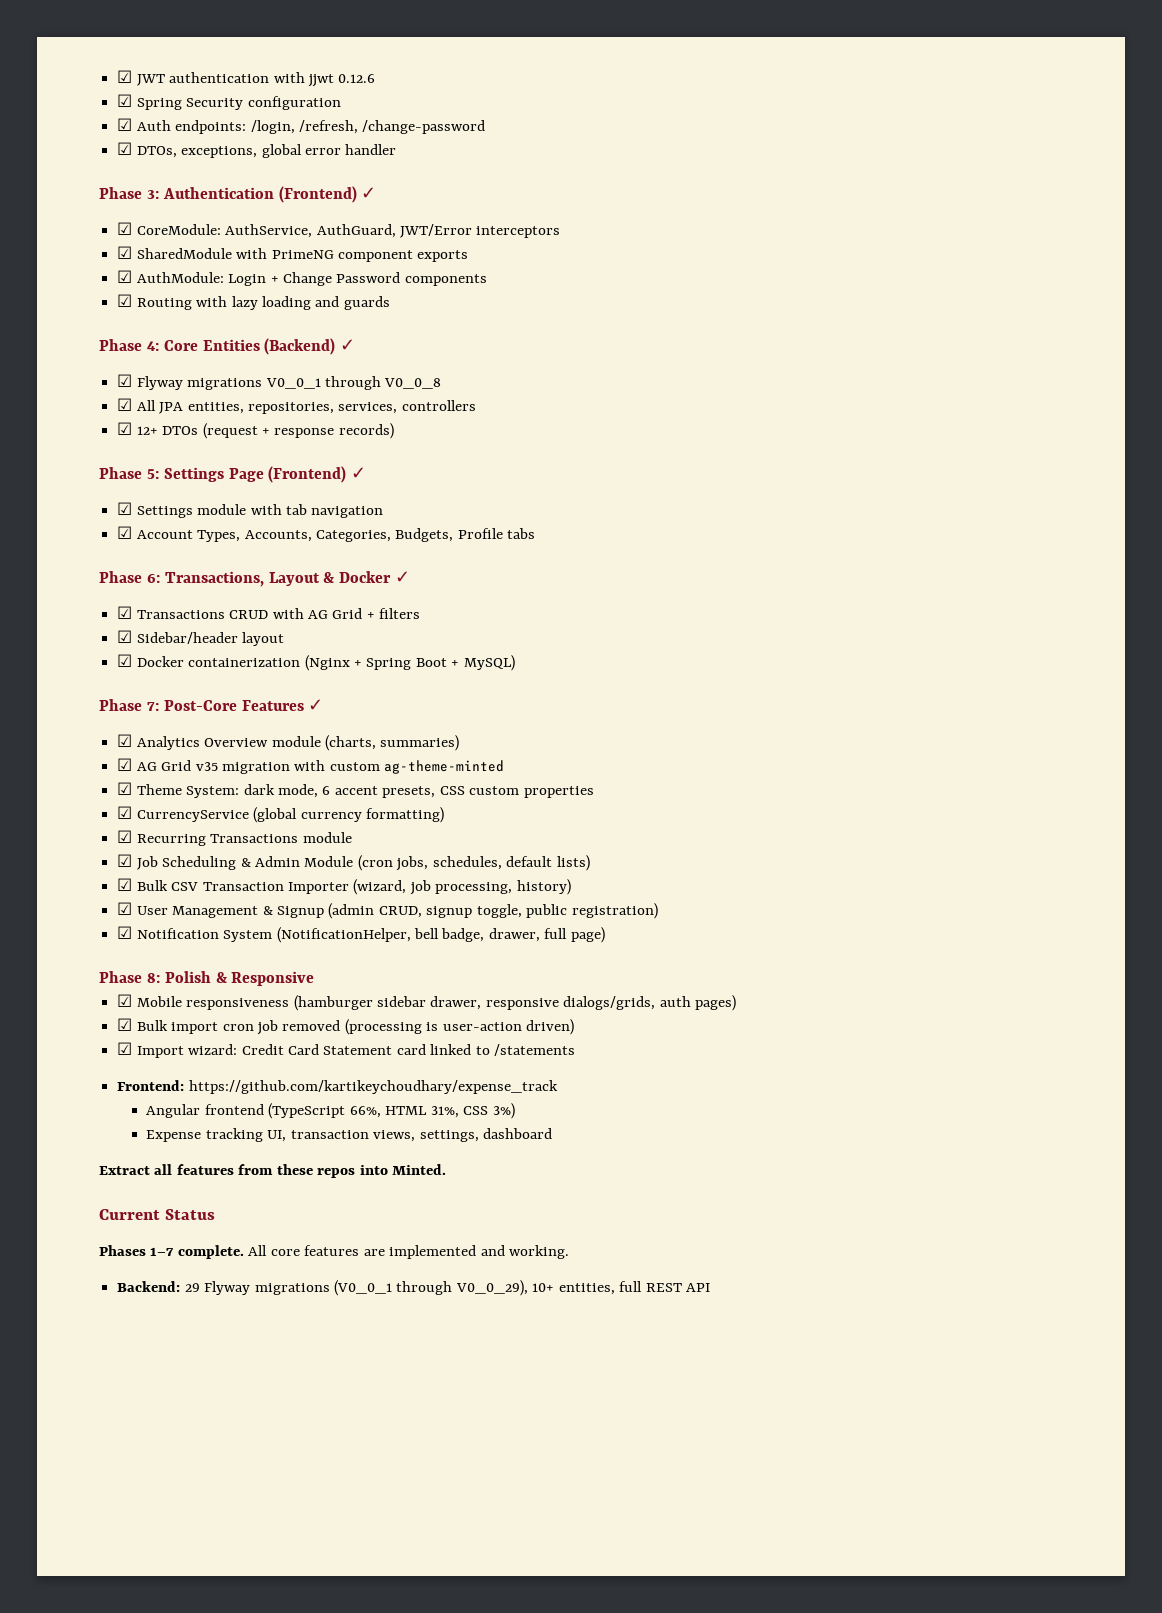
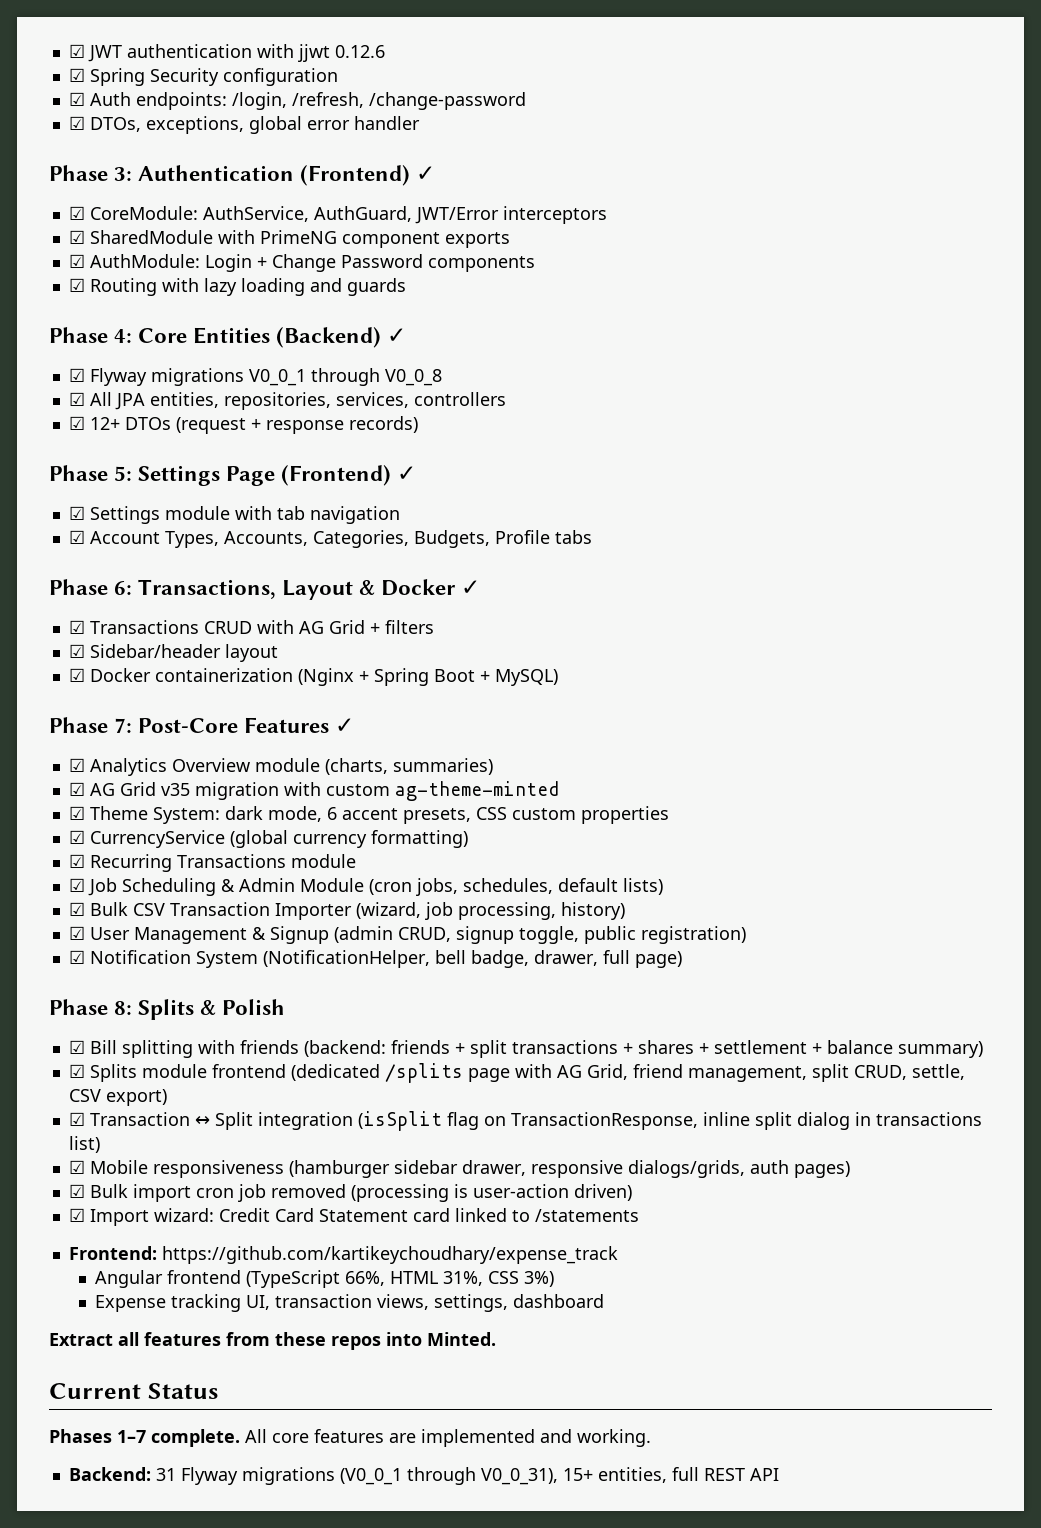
- Phase 8: Polish & Responsive
+ Phase 8: Splits & Polish
+ ☑ Bill splitting with friends (backend: friends + split transactions + shares + settlement + balance summary)
+ ☑ Splits module frontend (dedicated /splits page with AG Grid, friend management, split CRUD, settle, CSV export)
+ ☑ Transaction ↔ Split integration (isSplit flag on TransactionResponse, inline split dialog in transactions list)
- Backend: 29 Flyway migrations (V0_0_1 through V0_0_29), 10+ entities, full REST API
+ Backend: 31 Flyway migrations (V0_0_1 through V0_0_31), 15+ entities, full REST API

